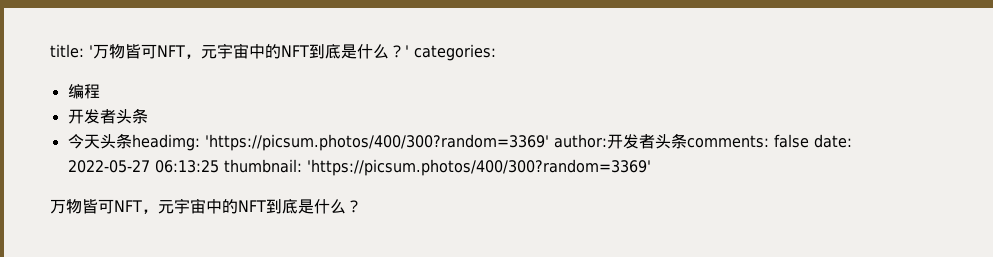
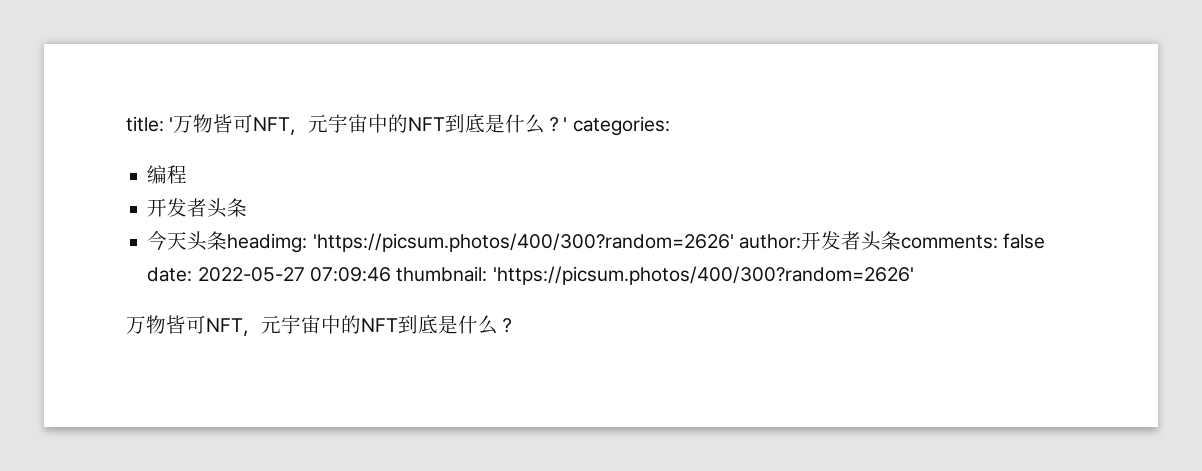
- 今天头条headimg: 'https://picsum.photos/400/300?random=3369' author:开发者头条comments: false date: 2022-05-27 06:13:25 thumbnail: 'https://picsum.photos/400/300?random=3369'
+ 今天头条headimg: 'https://picsum.photos/400/300?random=2626' author:开发者头条comments: false date: 2022-05-27 07:09:46 thumbnail: 'https://picsum.photos/400/300?random=2626'

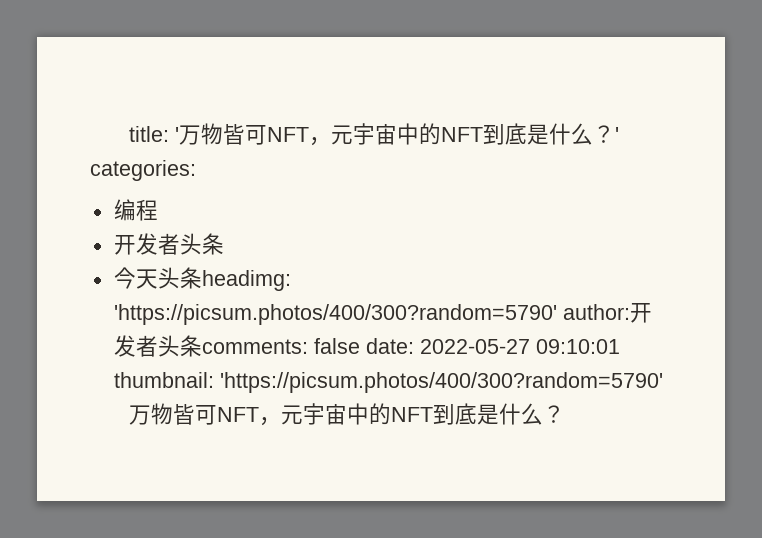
- 今天头条headimg: 'https://picsum.photos/400/300?random=2626' author:开发者头条comments: false date: 2022-05-27 07:09:46 thumbnail: 'https://picsum.photos/400/300?random=2626'
+ 今天头条headimg: 'https://picsum.photos/400/300?random=5790' author:开发者头条comments: false date: 2022-05-27 09:10:01 thumbnail: 'https://picsum.photos/400/300?random=5790'

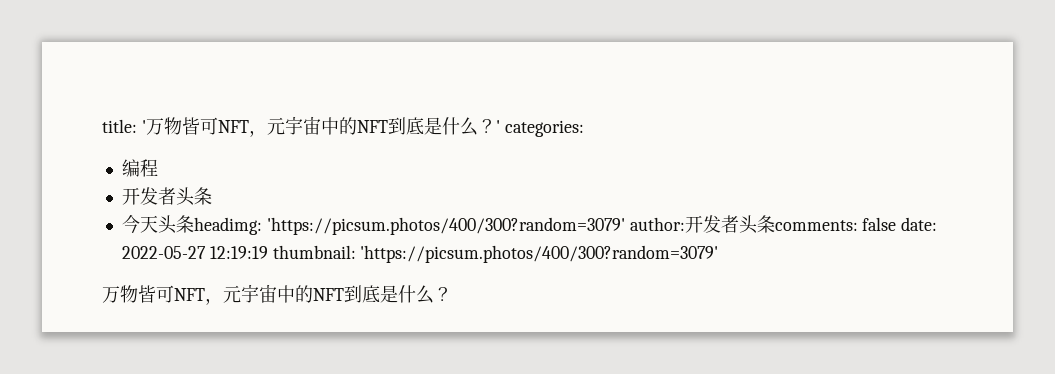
- 今天头条headimg: 'https://picsum.photos/400/300?random=5790' author:开发者头条comments: false date: 2022-05-27 09:10:01 thumbnail: 'https://picsum.photos/400/300?random=5790'
+ 今天头条headimg: 'https://picsum.photos/400/300?random=3079' author:开发者头条comments: false date: 2022-05-27 12:19:19 thumbnail: 'https://picsum.photos/400/300?random=3079'

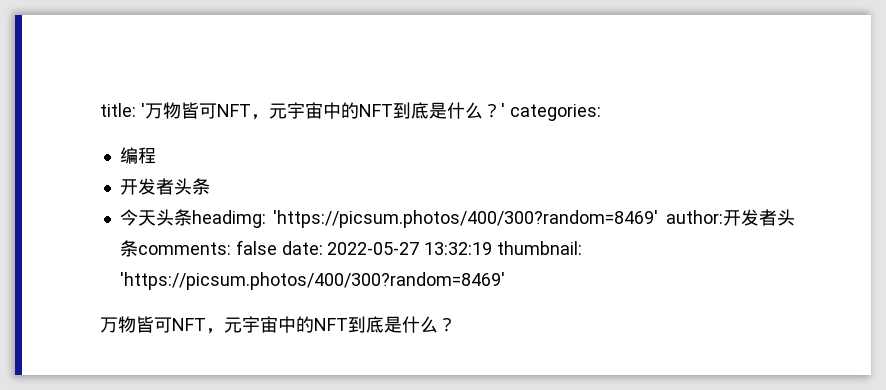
- 今天头条headimg: 'https://picsum.photos/400/300?random=3079' author:开发者头条comments: false date: 2022-05-27 12:19:19 thumbnail: 'https://picsum.photos/400/300?random=3079'
+ 今天头条headimg: 'https://picsum.photos/400/300?random=8469' author:开发者头条comments: false date: 2022-05-27 13:32:19 thumbnail: 'https://picsum.photos/400/300?random=8469'

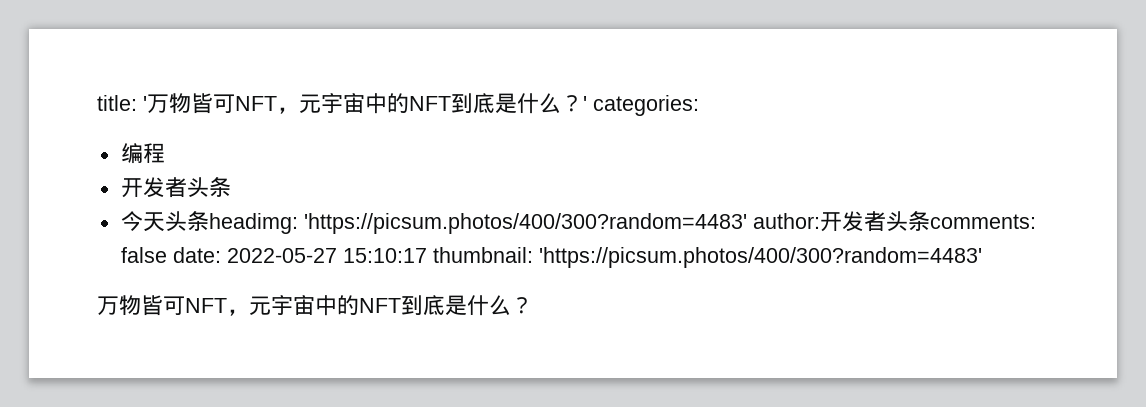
- 今天头条headimg: 'https://picsum.photos/400/300?random=8469' author:开发者头条comments: false date: 2022-05-27 13:32:19 thumbnail: 'https://picsum.photos/400/300?random=8469'
+ 今天头条headimg: 'https://picsum.photos/400/300?random=4483' author:开发者头条comments: false date: 2022-05-27 15:10:17 thumbnail: 'https://picsum.photos/400/300?random=4483'

